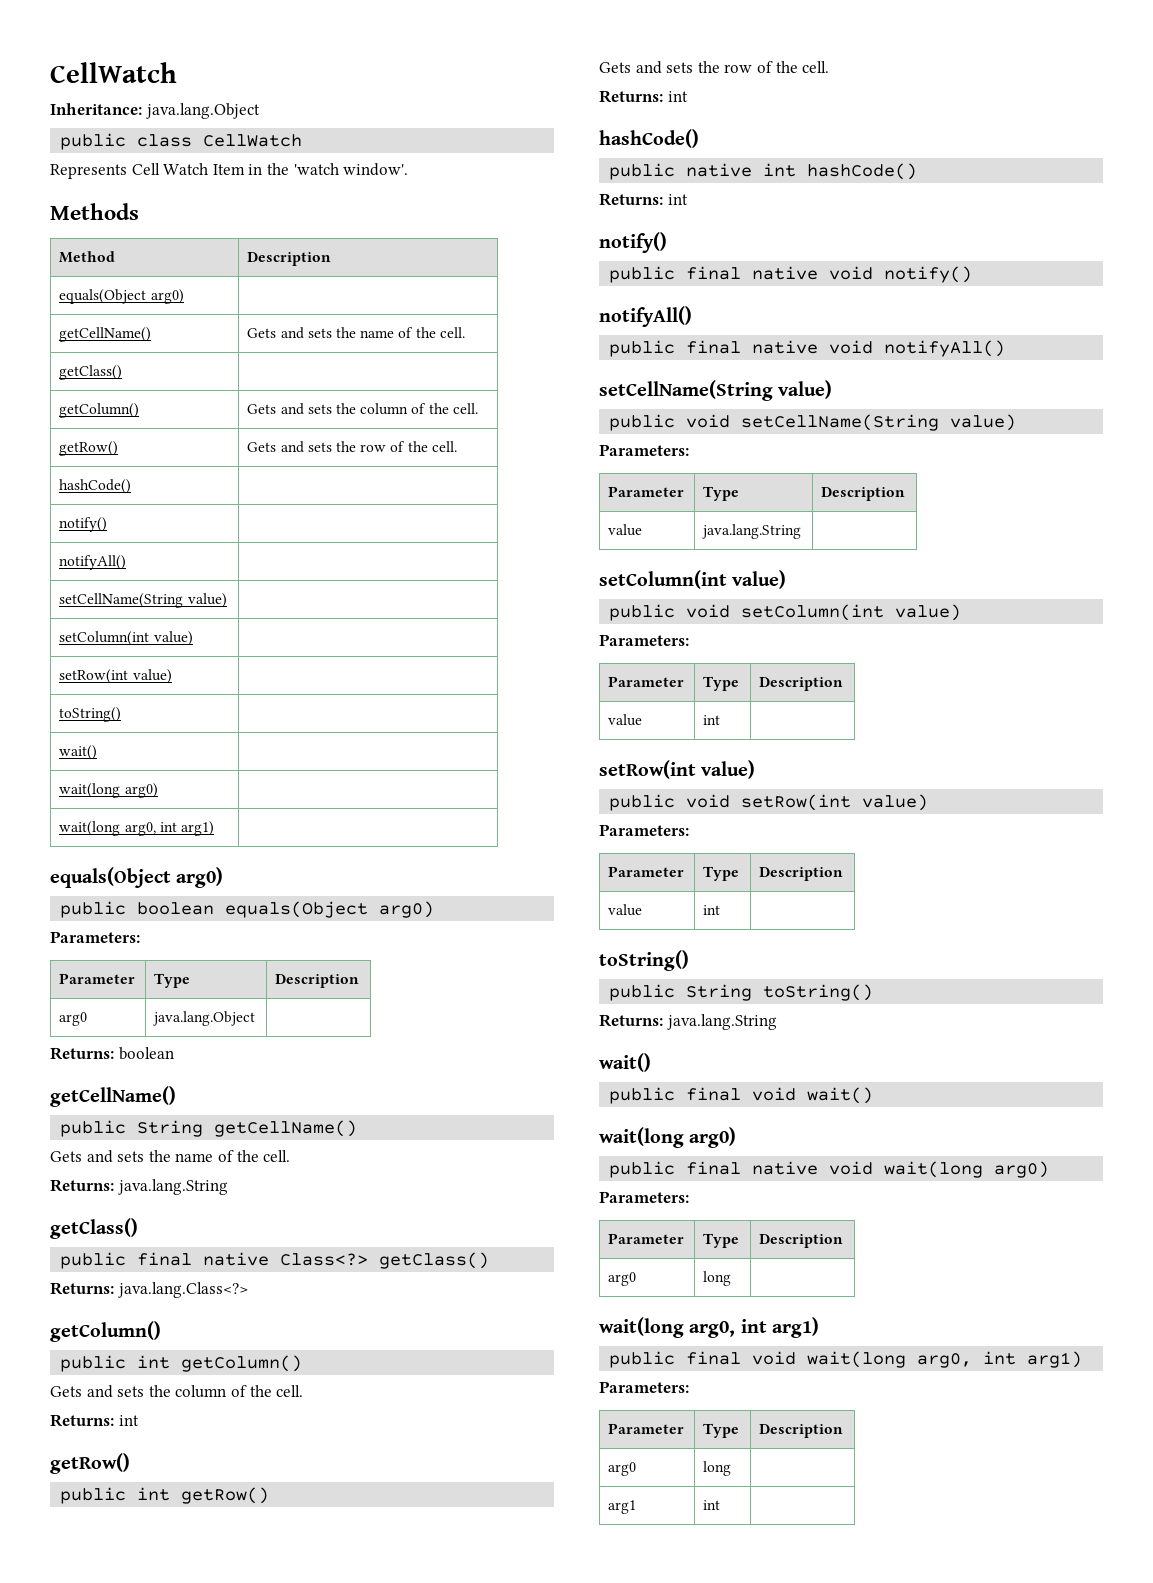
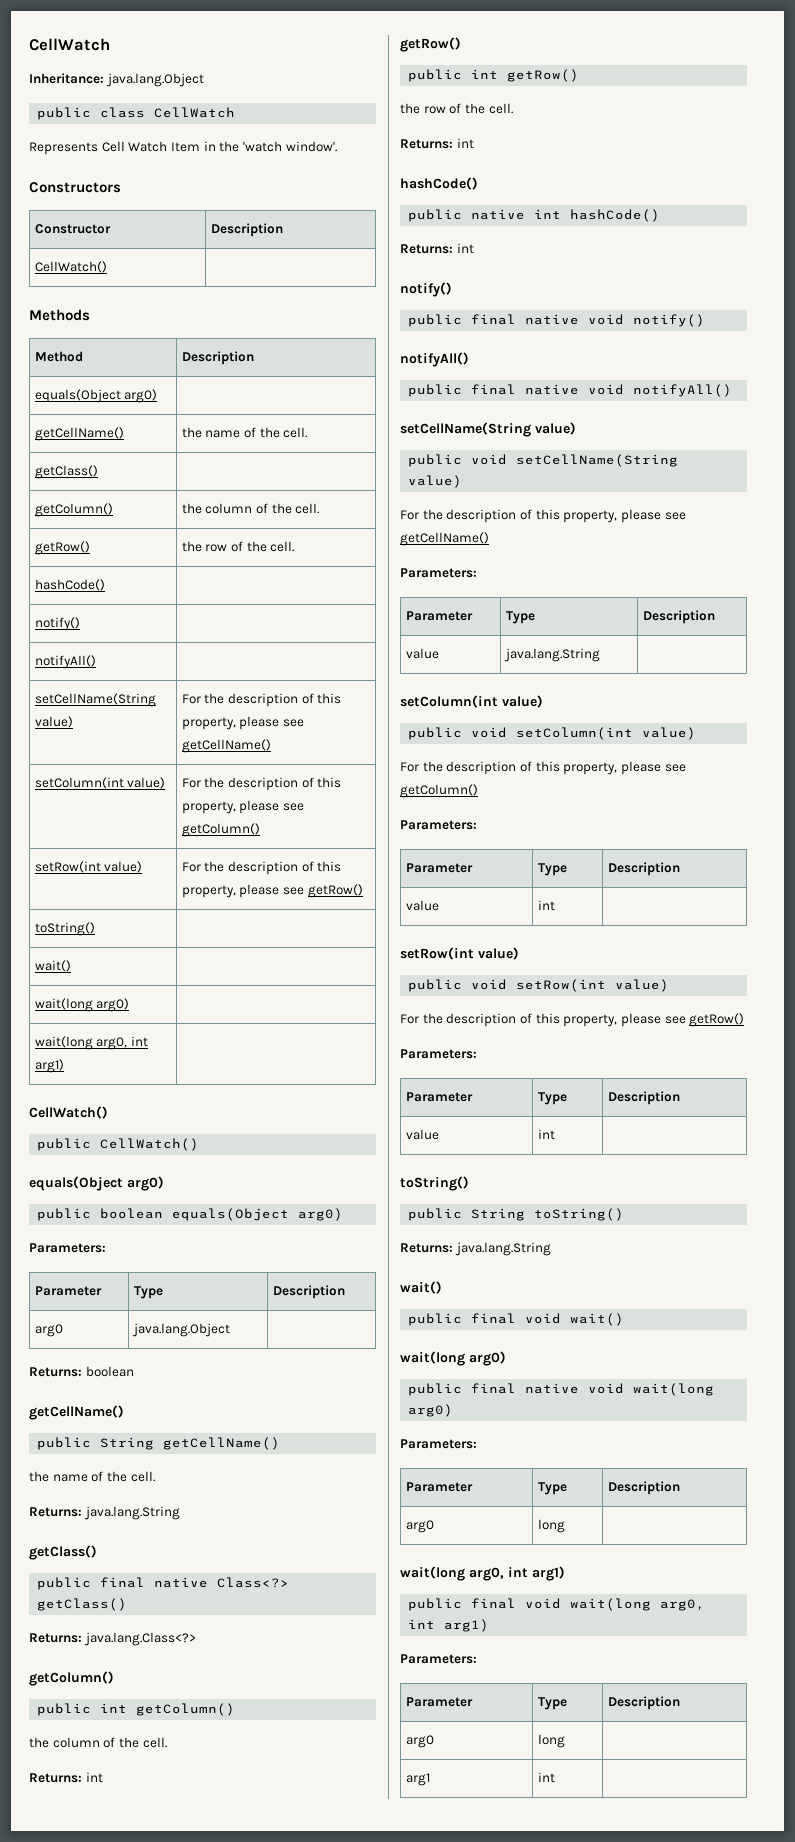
+ Constructors
+ Constructor | Description
+ CellWatch() |
- getCellName() | Gets and sets the name of the cell.
+ getCellName() | the name of the cell.
- getColumn() | Gets and sets the column of the cell.
+ getColumn() | the column of the cell.
- getRow() | Gets and sets the row of the cell.
+ getRow() | the row of the cell.
- setCellName(String value) |
- setColumn(int value) |
- setRow(int value) |
+ setCellName(String value) | For the description of this property, please see getCellName()
+ setColumn(int value) | For the description of this property, please see getColumn()
+ setRow(int value) | For the description of this property, please see getRow()
  wait(long arg0, int arg1) |
+ CellWatch()
+ public CellWatch()
  public String getCellName()
- Gets and sets the name of the cell.
+ the name of the cell.
  public int getColumn()
- Gets and sets the column of the cell.
+ the column of the cell.
  public int getRow()
- Gets and sets the row of the cell.
+ the row of the cell.
  public void setCellName(String value)
+ For the description of this property, please see getCellName()
  public void setColumn(int value)
+ For the description of this property, please see getColumn()
  public void setRow(int value)
+ For the description of this property, please see getRow()

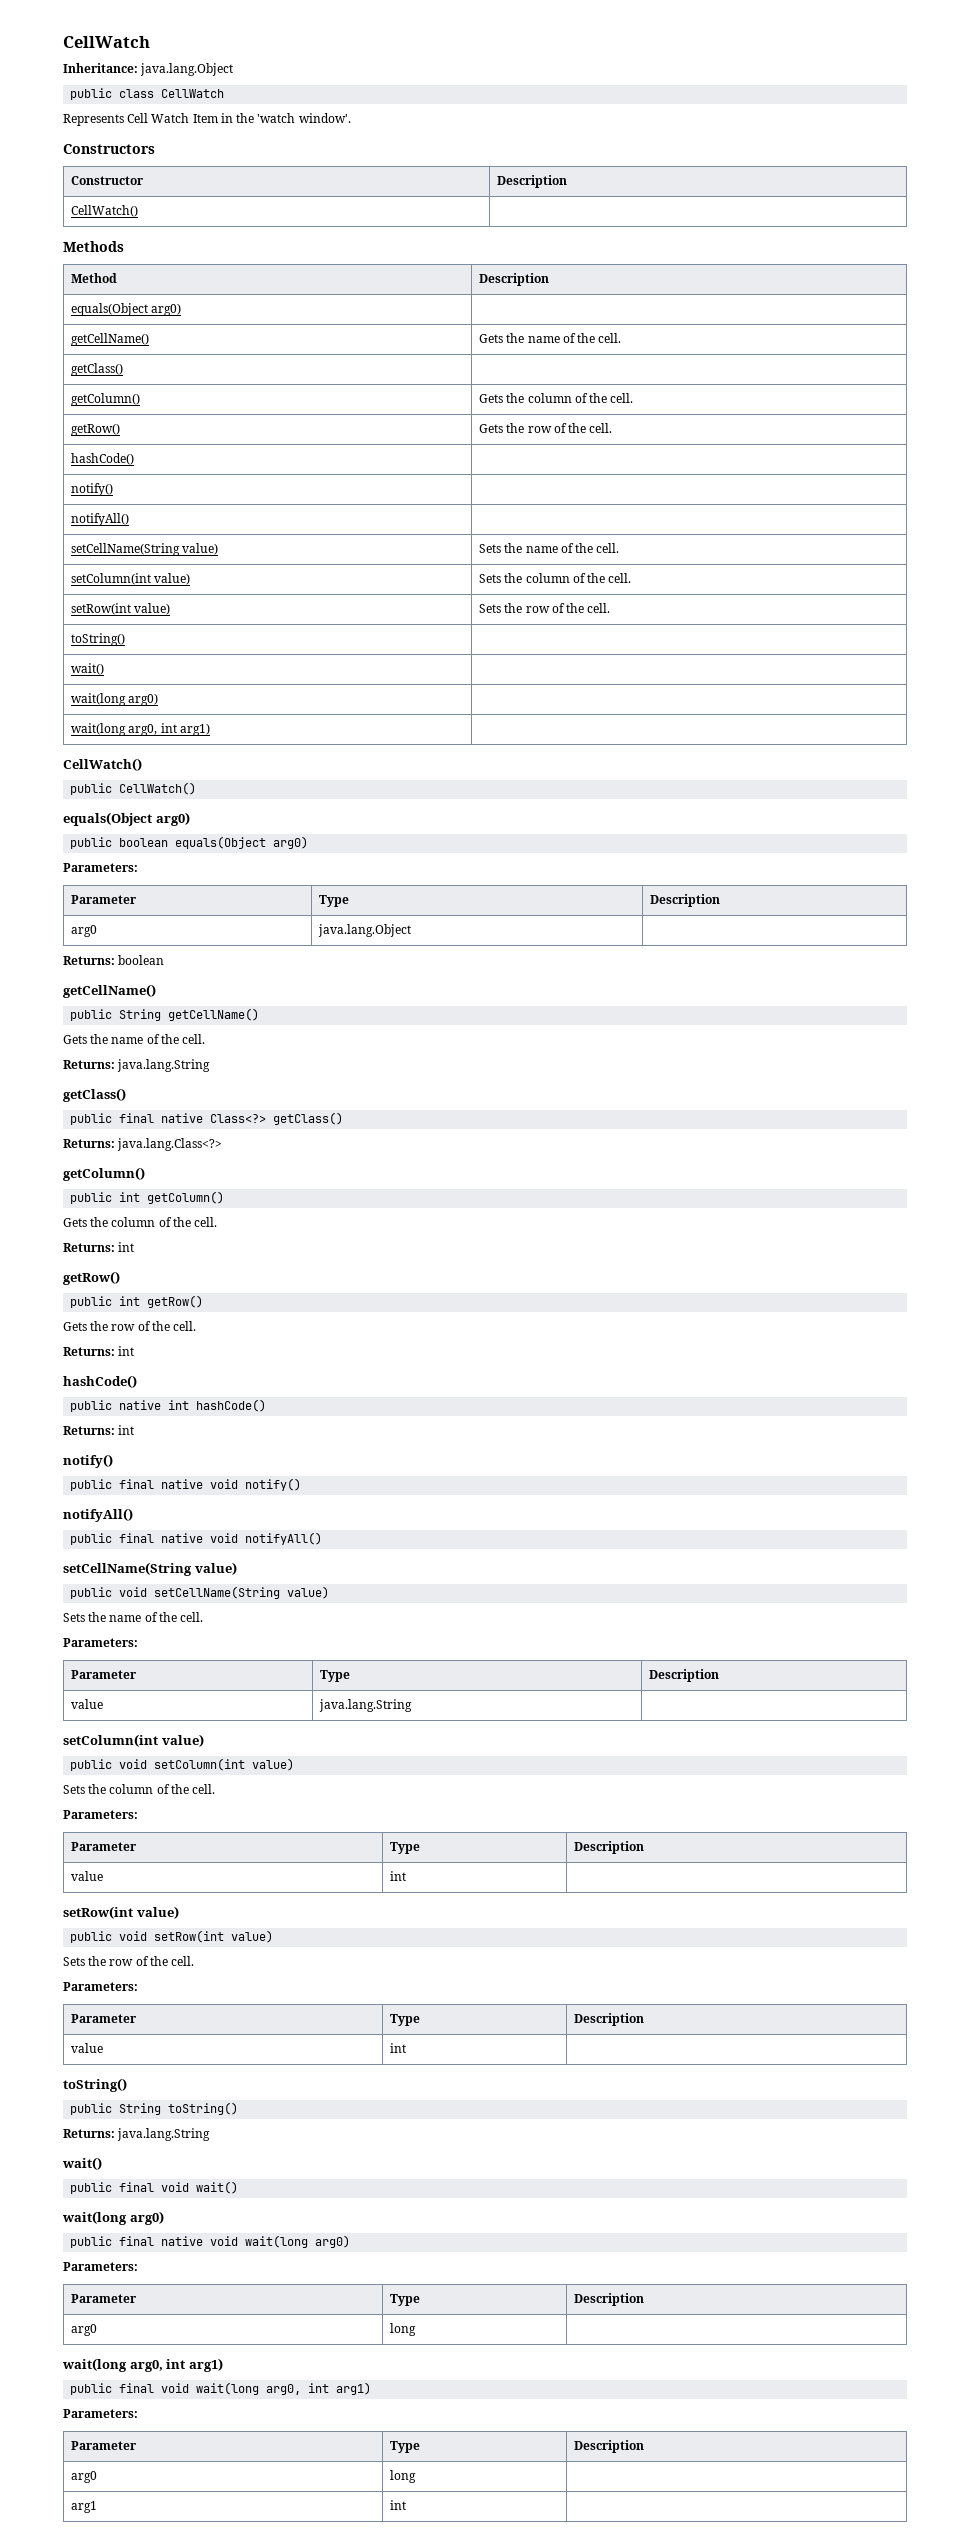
- getCellName() | the name of the cell.
+ getCellName() | Gets the name of the cell.
- getColumn() | the column of the cell.
+ getColumn() | Gets the column of the cell.
- getRow() | the row of the cell.
+ getRow() | Gets the row of the cell.
- setCellName(String value) | For the description of this property, please see getCellName()
- setColumn(int value) | For the description of this property, please see getColumn()
- setRow(int value) | For the description of this property, please see getRow()
+ setCellName(String value) | Sets the name of the cell.
+ setColumn(int value) | Sets the column of the cell.
+ setRow(int value) | Sets the row of the cell.
  public String getCellName()
- the name of the cell.
+ Gets the name of the cell.
  public int getColumn()
- the column of the cell.
+ Gets the column of the cell.
  public int getRow()
- the row of the cell.
+ Gets the row of the cell.
  public void setCellName(String value)
- For the description of this property, please see getCellName()
+ Sets the name of the cell.
  public void setColumn(int value)
- For the description of this property, please see getColumn()
+ Sets the column of the cell.
  public void setRow(int value)
- For the description of this property, please see getRow()
+ Sets the row of the cell.

